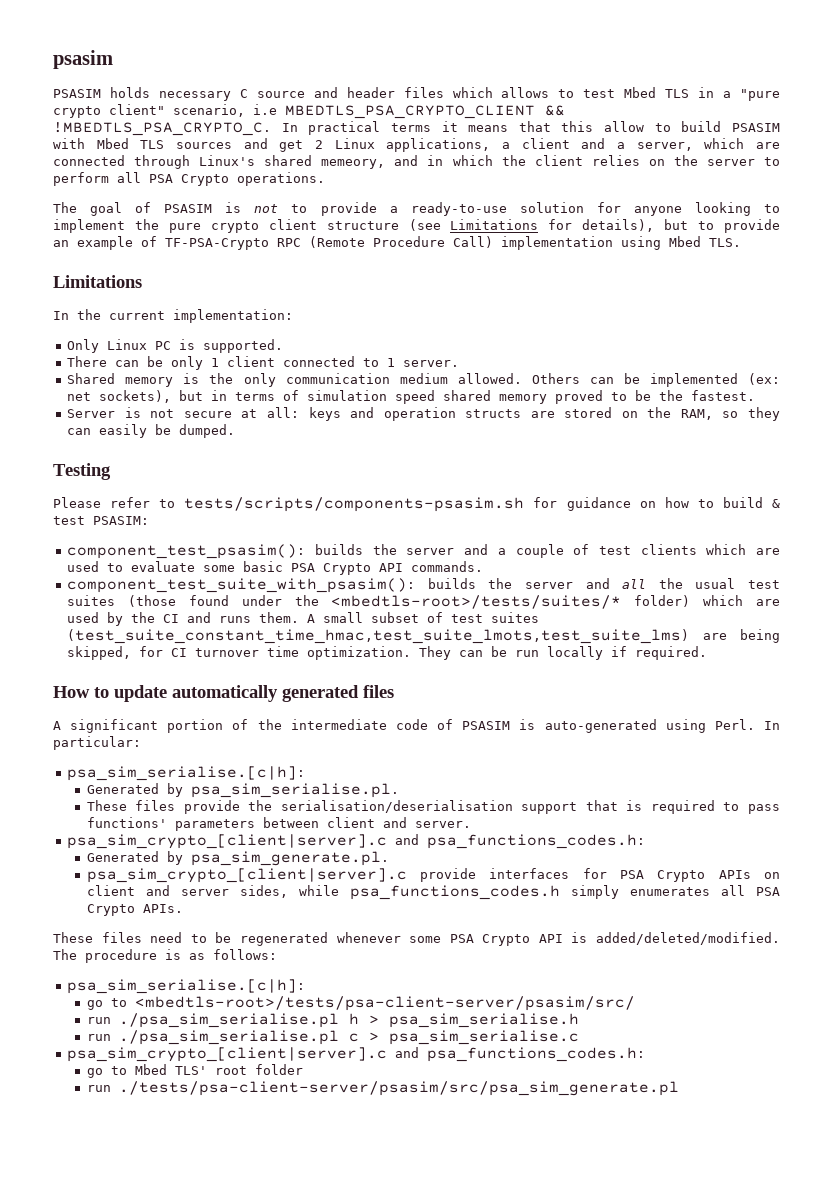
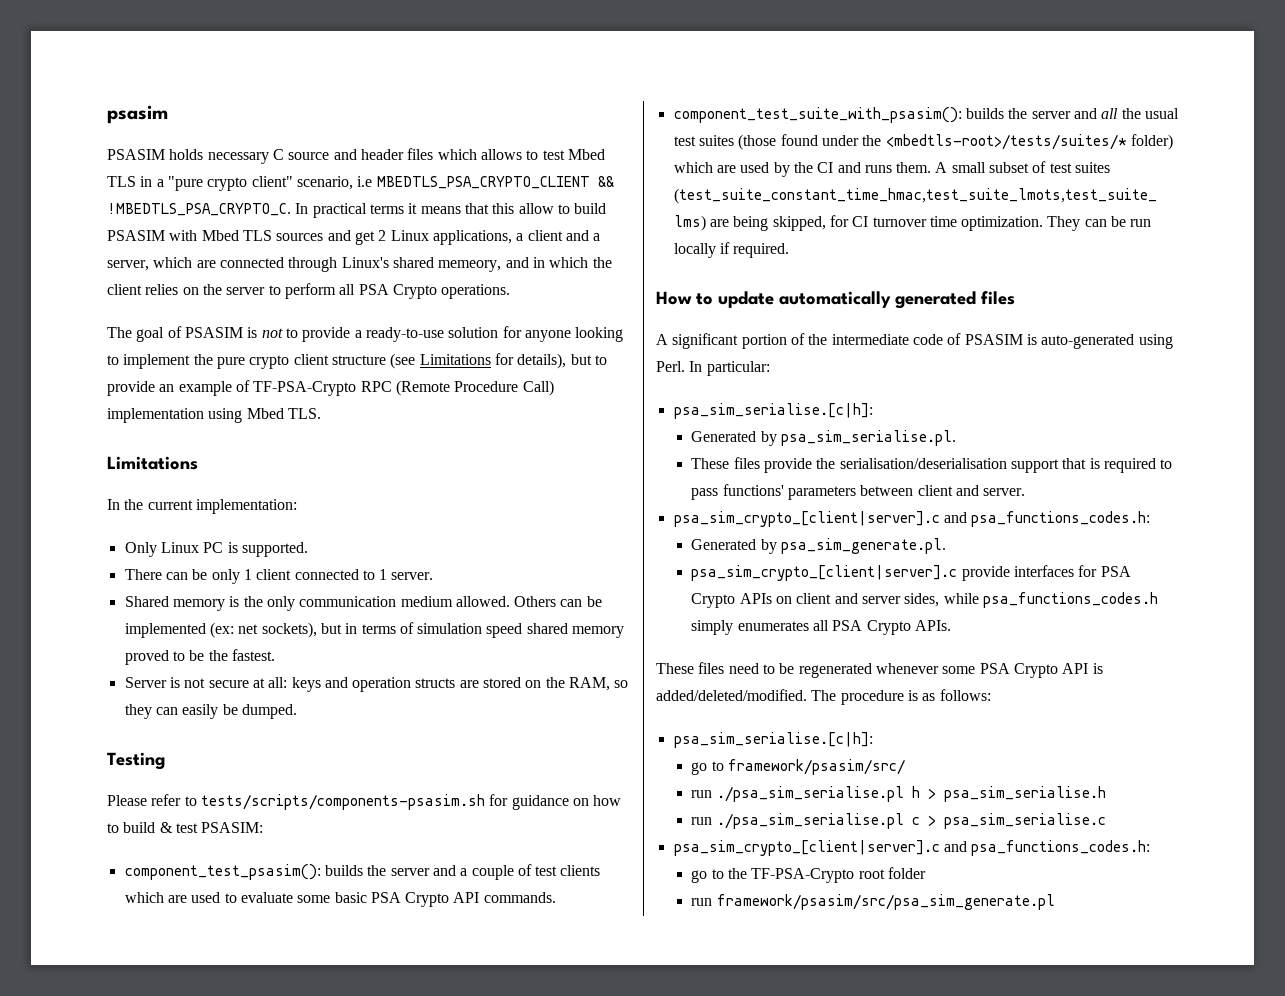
- go to <mbedtls-root>/tests/psa-client-server/psasim/src/
+ go to framework/psasim/src/
- go to Mbed TLS' root folder
+ go to the TF-PSA-Crypto root folder
- run ./tests/psa-client-server/psasim/src/psa_sim_generate.pl
+ run framework/psasim/src/psa_sim_generate.pl

